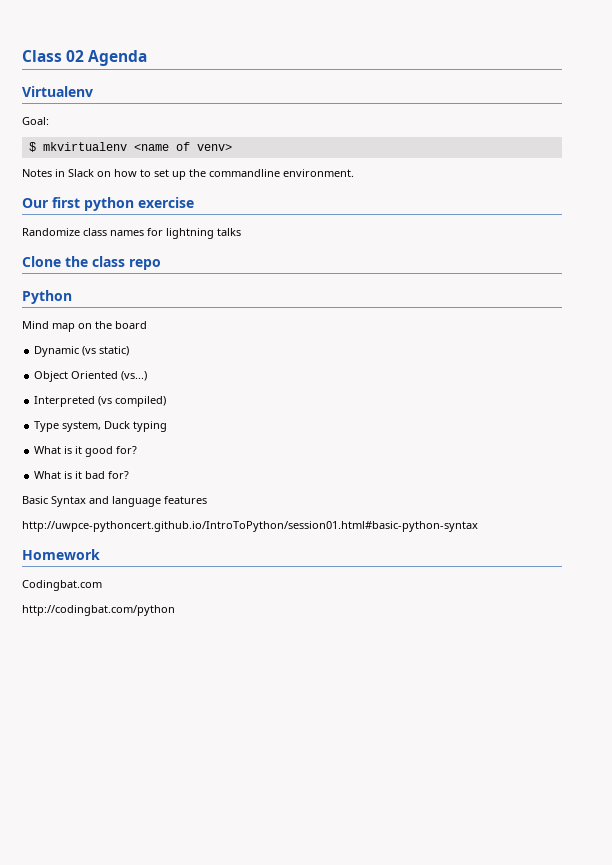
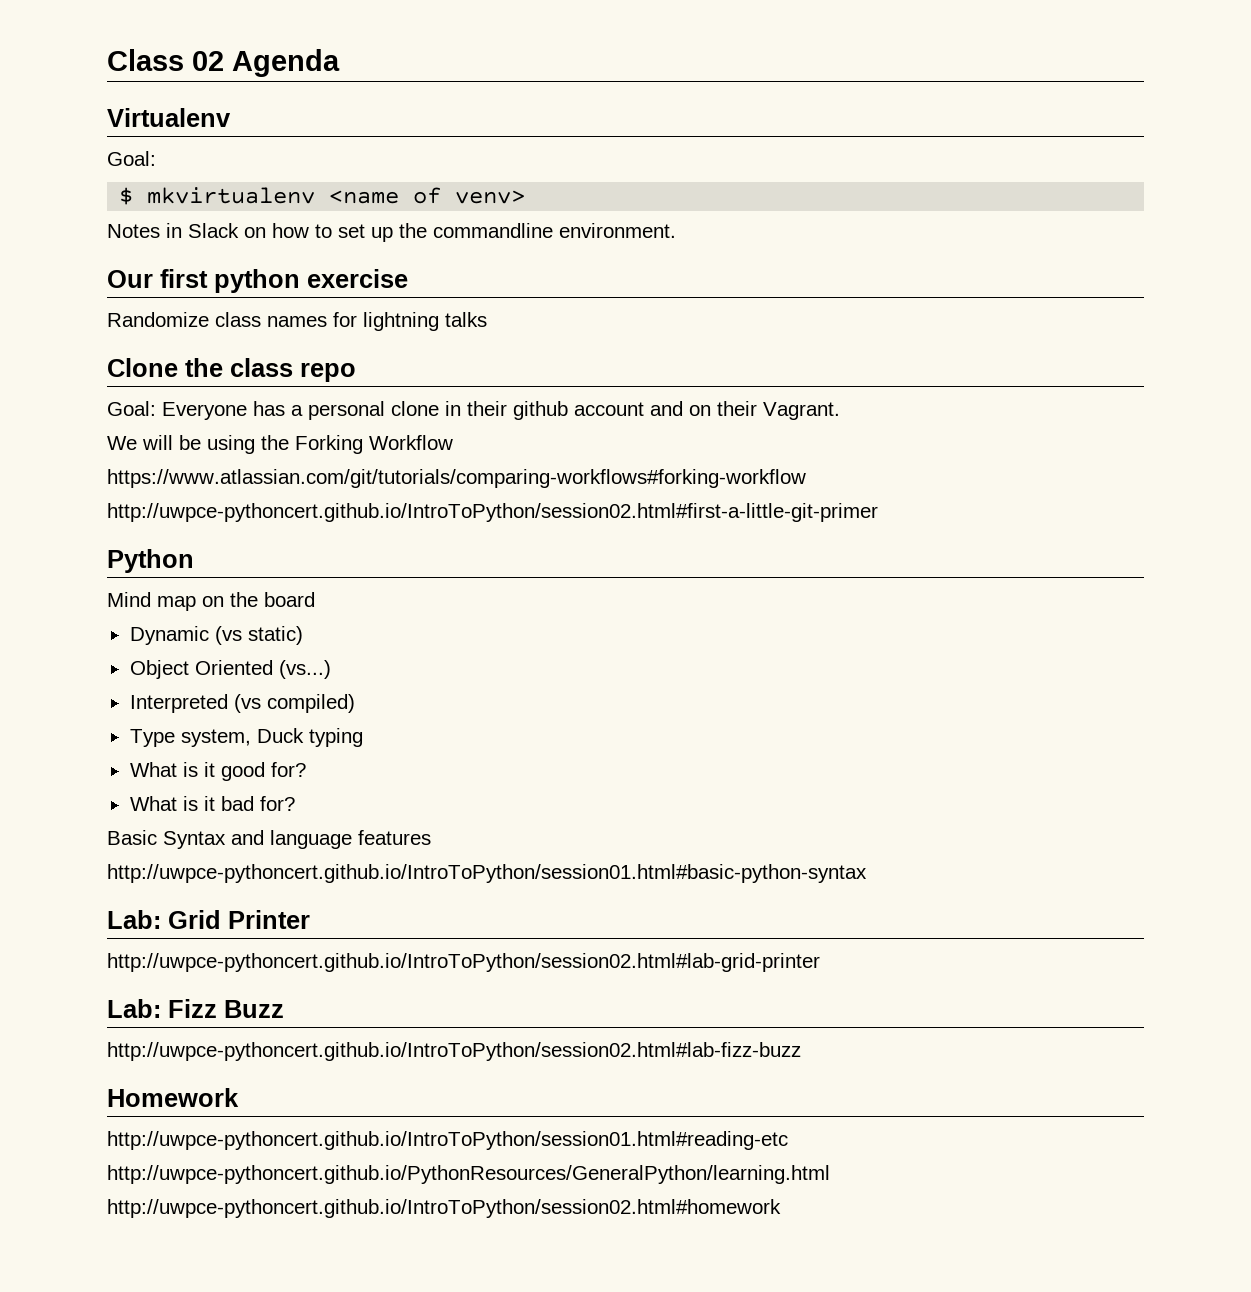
+ Goal: Everyone has a personal clone in their github account and on their Vagrant.
+ We will be using the Forking Workflow
+ https://www.atlassian.com/git/tutorials/comparing-workflows#forking-workflow
+ http://uwpce-pythoncert.github.io/IntroToPython/session02.html#first-a-little-git-primer
+ Lab: Grid Printer
+ http://uwpce-pythoncert.github.io/IntroToPython/session02.html#lab-grid-printer
+ Lab: Fizz Buzz
+ http://uwpce-pythoncert.github.io/IntroToPython/session02.html#lab-fizz-buzz
  Homework
- Codingbat.com
- http://codingbat.com/python
+ http://uwpce-pythoncert.github.io/IntroToPython/session01.html#reading-etc
+ http://uwpce-pythoncert.github.io/PythonResources/GeneralPython/learning.html
+ http://uwpce-pythoncert.github.io/IntroToPython/session02.html#homework

